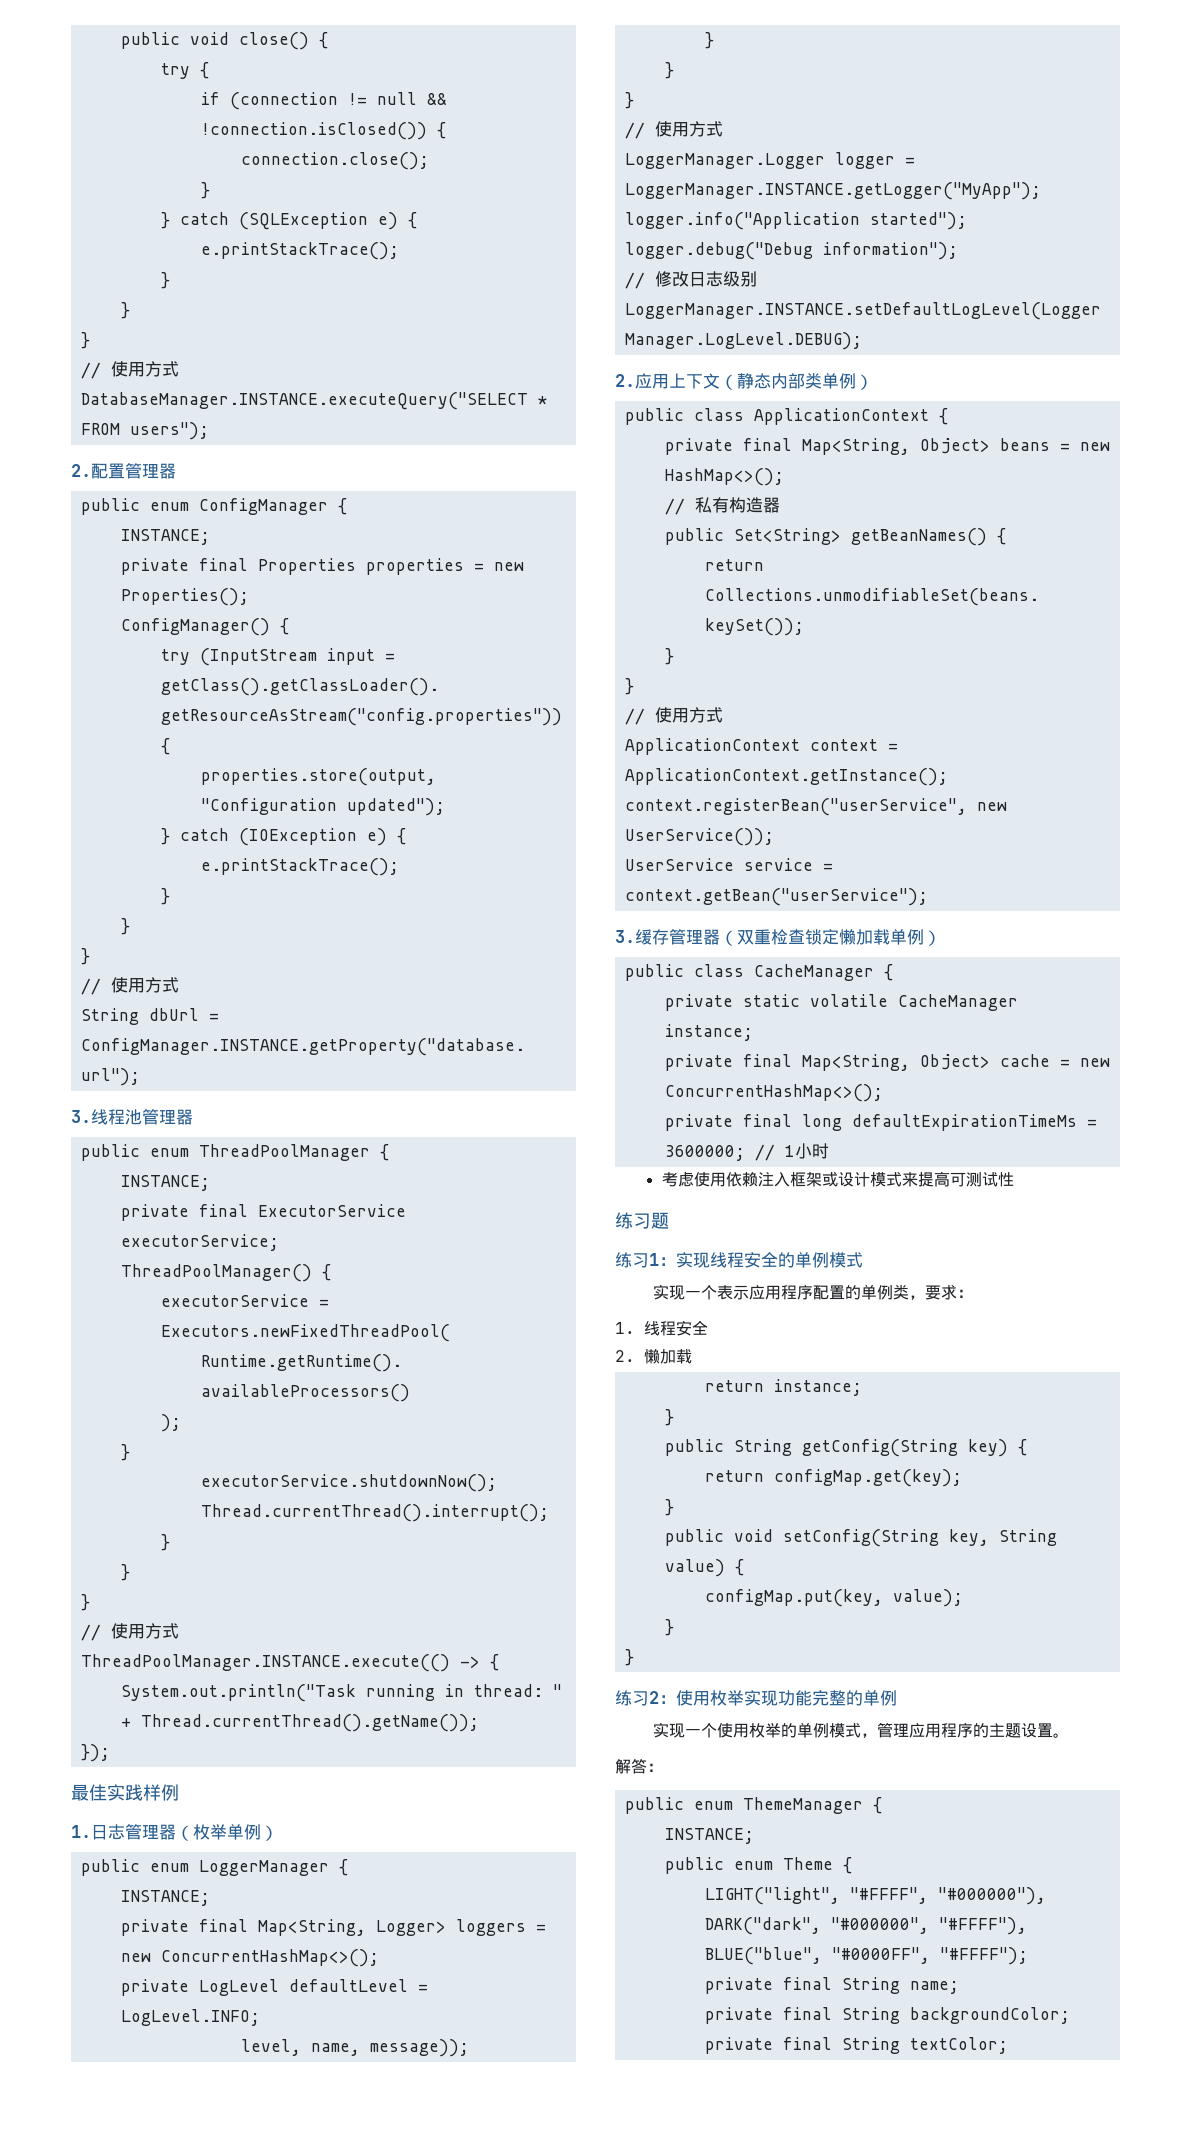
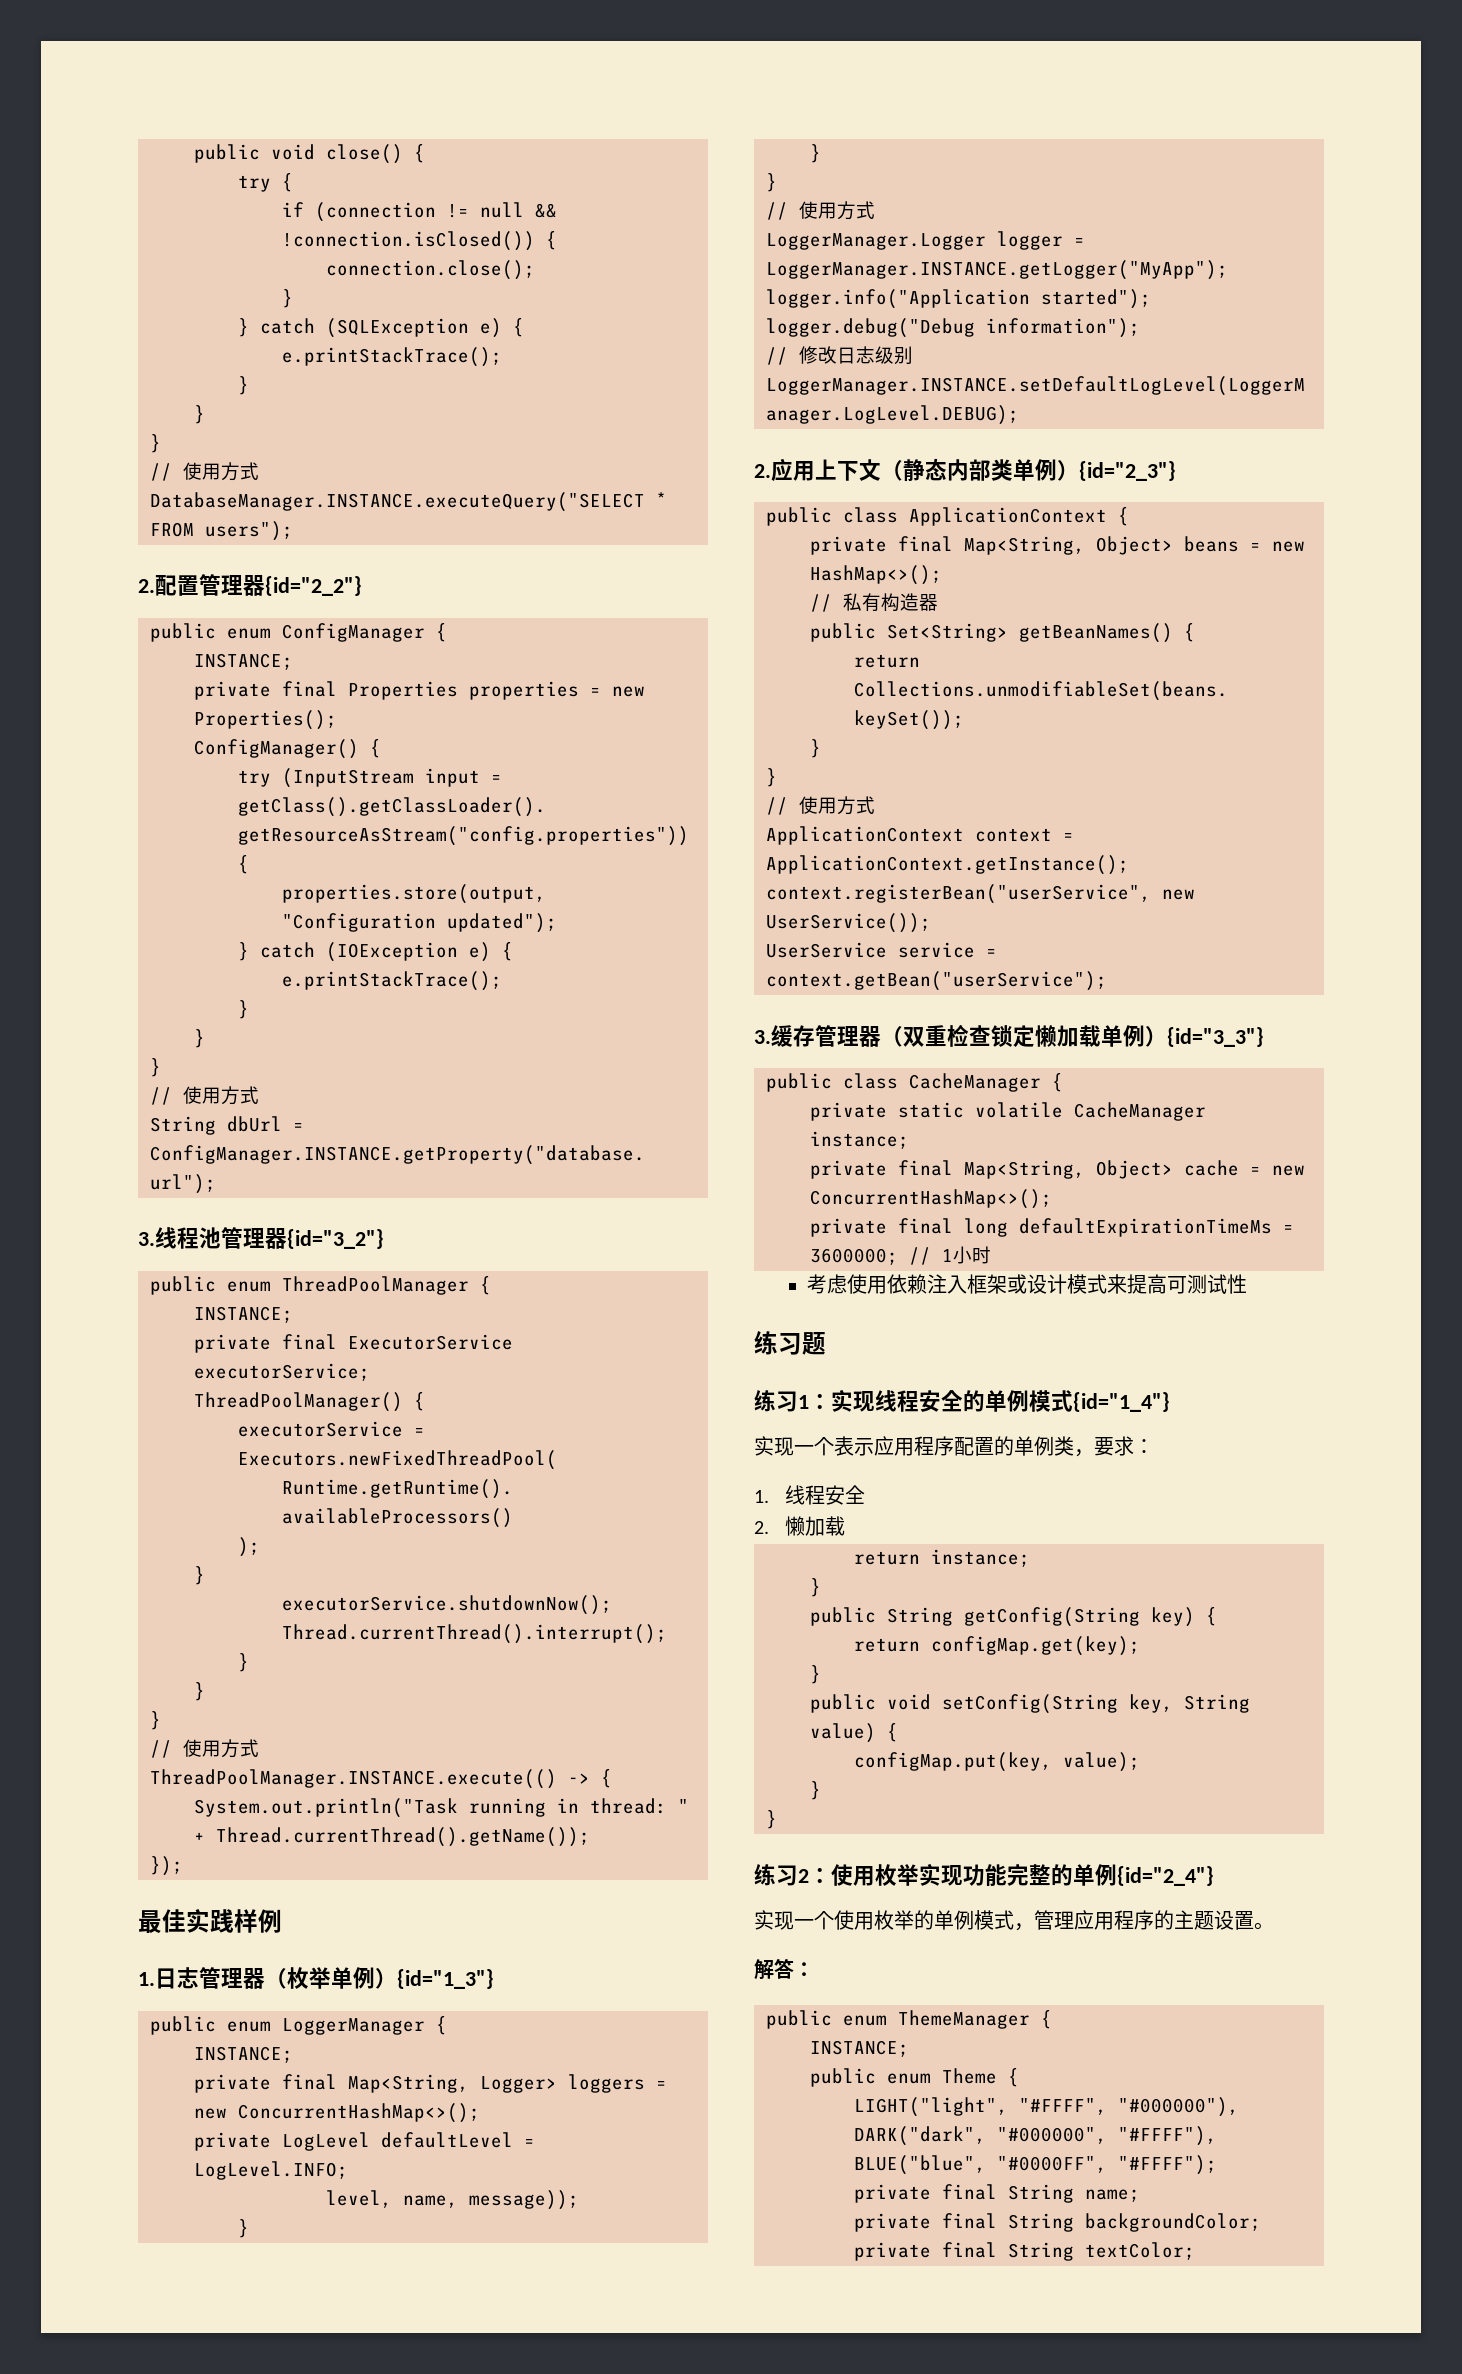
- 2.配置管理器
+ 2.配置管理器{id="2_2"}
- 3.线程池管理器
+ 3.线程池管理器{id="3_2"}
- 1.日志管理器（枚举单例）
+ 1.日志管理器（枚举单例）{id="1_3"}
- 2.应用上下文（静态内部类单例）
+ 2.应用上下文（静态内部类单例）{id="2_3"}
- 3.缓存管理器（双重检查锁定懒加载单例）
+ 3.缓存管理器（双重检查锁定懒加载单例）{id="3_3"}
- 练习1：实现线程安全的单例模式
+ 练习1：实现线程安全的单例模式{id="1_4"}
- 练习2：使用枚举实现功能完整的单例
+ 练习2：使用枚举实现功能完整的单例{id="2_4"}

